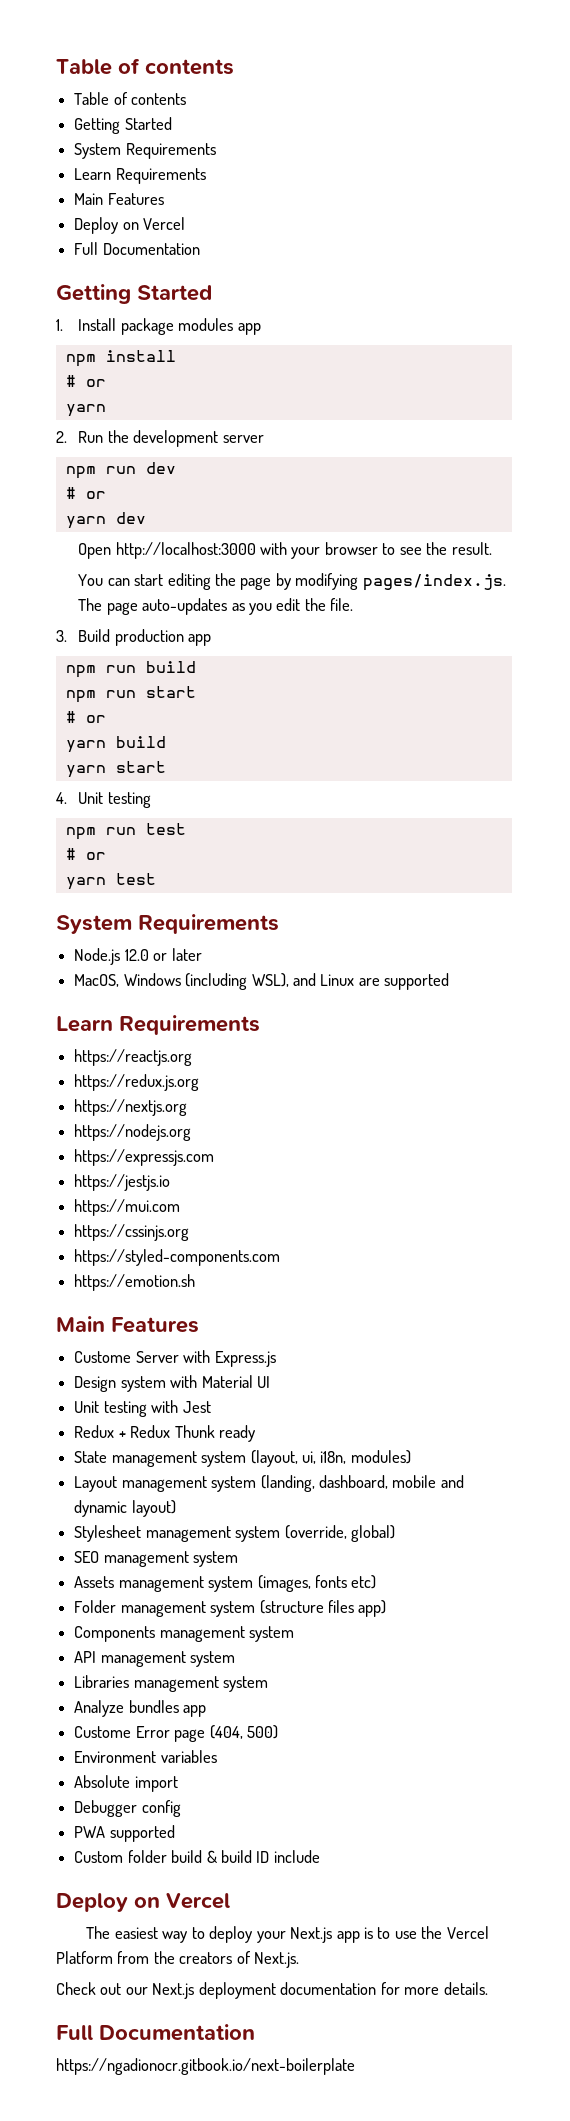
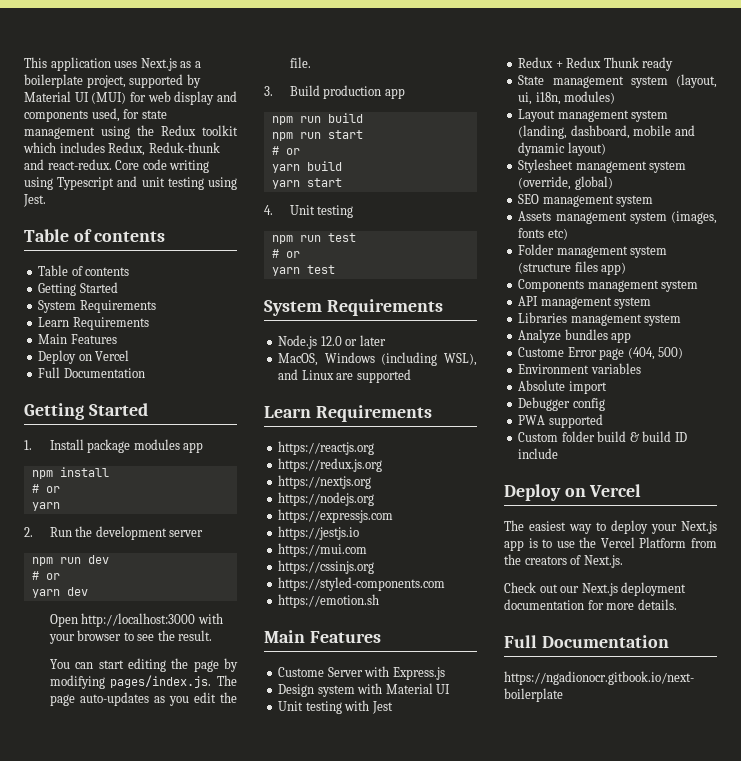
+ This application uses Next.js as a boilerplate project, supported by Material UI (MUI) for web display and components used, for state management using the Redux toolkit which includes Redux, Reduk-thunk and react-redux. Core code writing using Typescript and unit testing using Jest.

